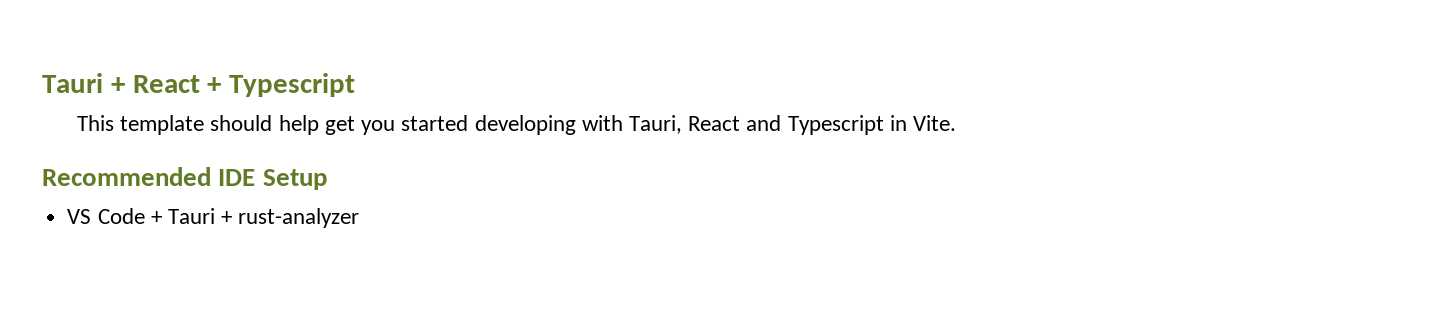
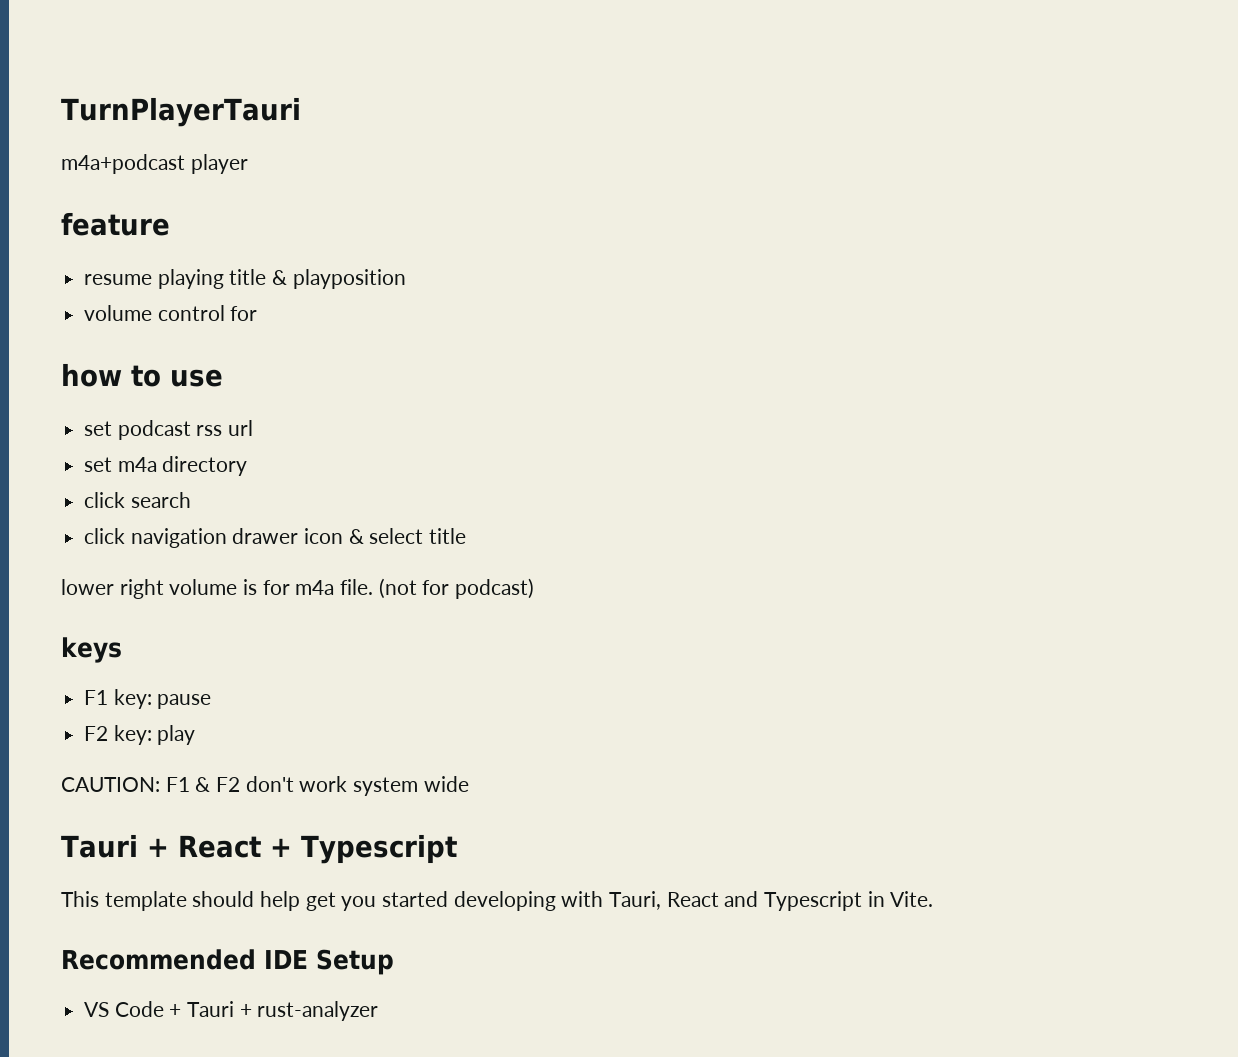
+ TurnPlayerTauri
+ m4a+podcast player
+ feature
+ resume playing title & playposition
+ volume control for
+ how to use
+ set podcast rss url
+ set m4a directory
+ click search
+ click navigation drawer icon & select title
+ lower right volume is for m4a file. (not for podcast)
+ keys
+ F1 key: pause
+ F2 key: play
+ CAUTION: F1 & F2 don't work system wide

